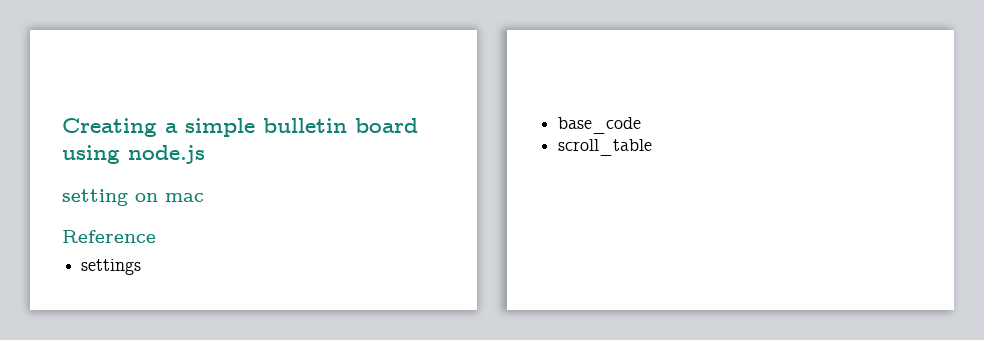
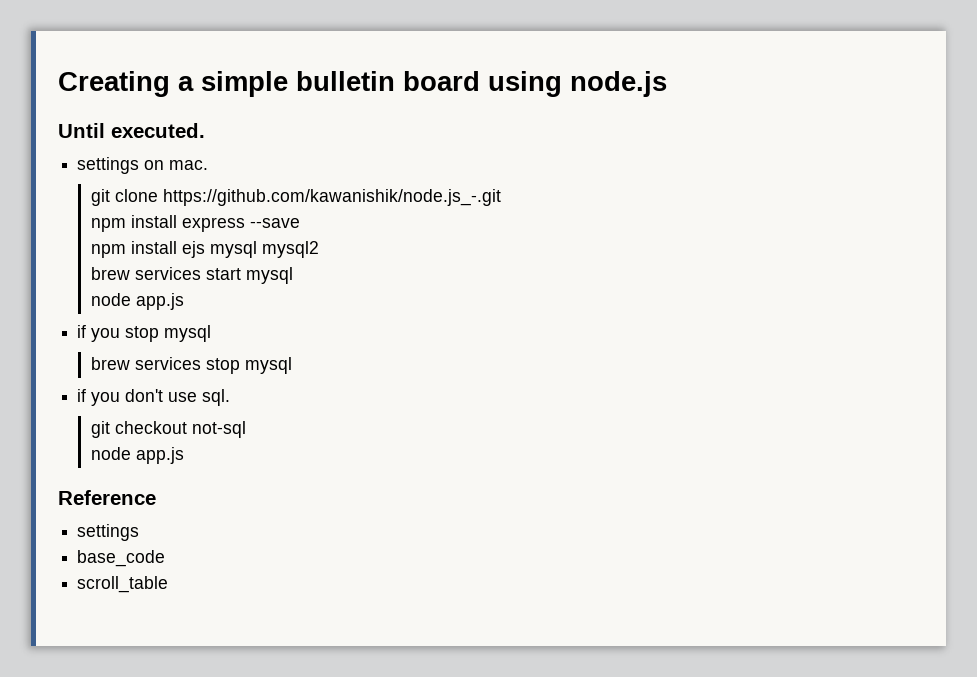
- setting on mac
+ Until executed.
+ settings on mac.
+ git clone https://github.com/kawanishik/node.js_-.git
+ npm install express --save
+ npm install ejs mysql mysql2
+ brew services start mysql
+ node app.js
+ if you stop mysql
+ brew services stop mysql
+ if you don't use sql.
+ git checkout not-sql
+ node app.js

